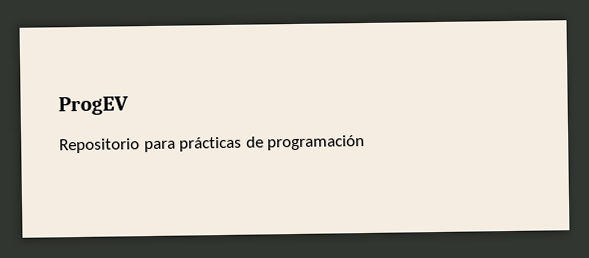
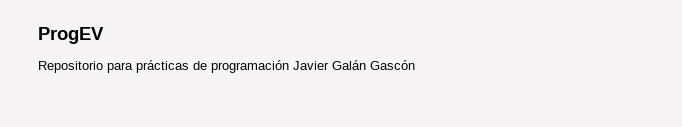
- Repositorio para prácticas de programación
+ Repositorio para prácticas de programación Javier Galán Gascón

